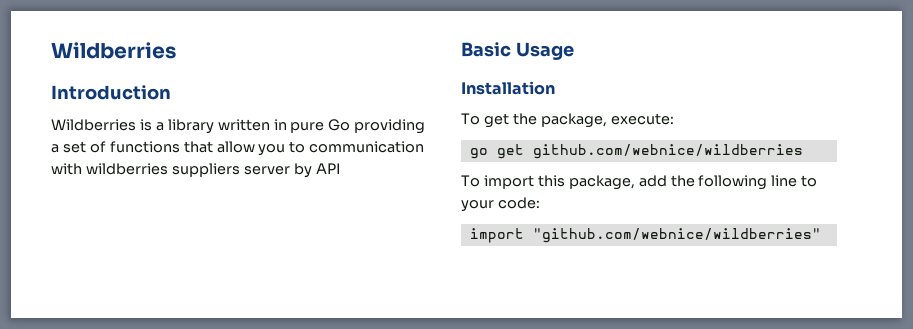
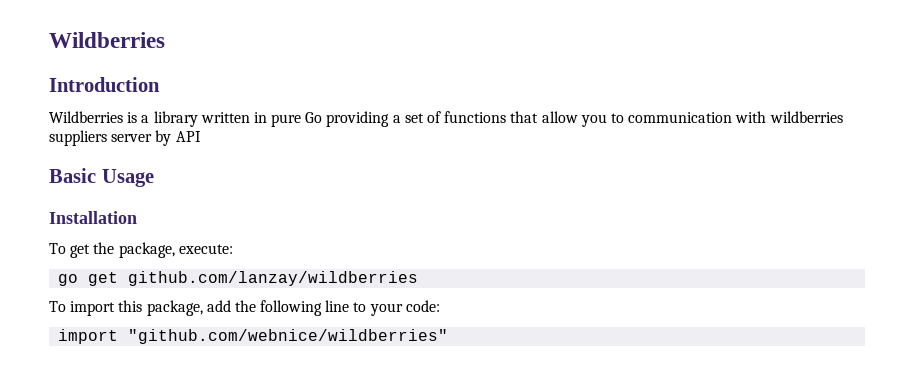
- go get github.com/webnice/wildberries
+ go get github.com/lanzay/wildberries

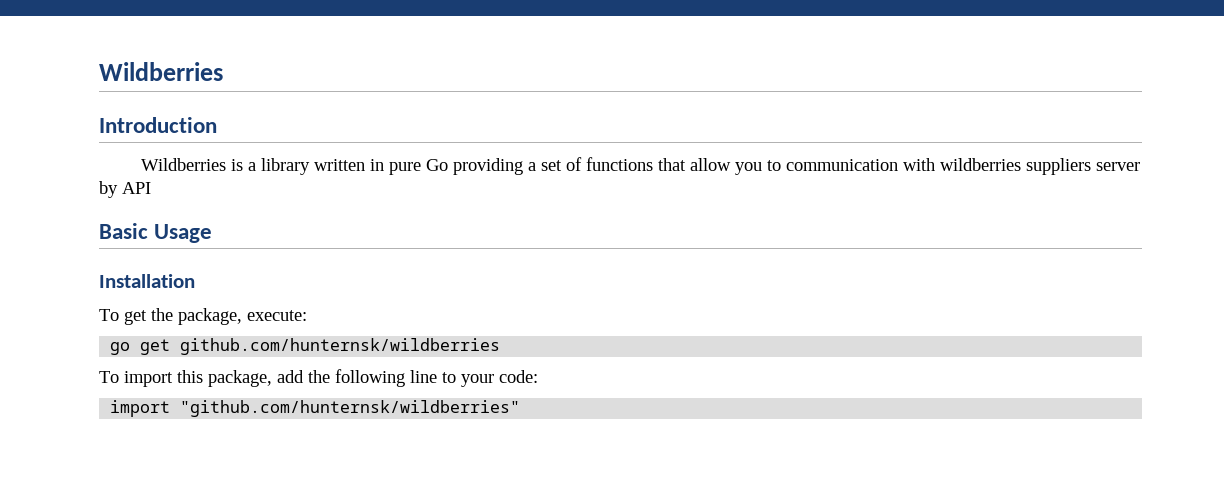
- go get github.com/lanzay/wildberries
+ go get github.com/hunternsk/wildberries
- import "github.com/webnice/wildberries"
+ import "github.com/hunternsk/wildberries"

